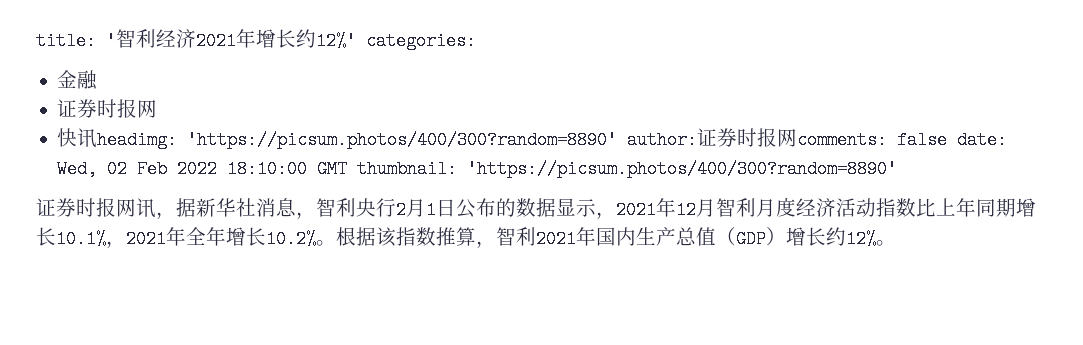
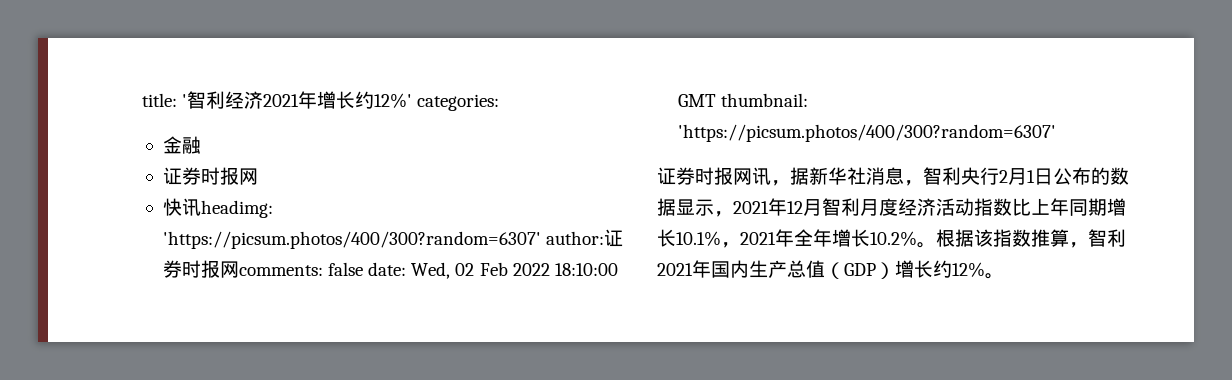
- 快讯headimg: 'https://picsum.photos/400/300?random=8890' author:证券时报网comments: false date: Wed, 02 Feb 2022 18:10:00 GMT thumbnail: 'https://picsum.photos/400/300?random=8890'
+ 快讯headimg: 'https://picsum.photos/400/300?random=6307' author:证券时报网comments: false date: Wed, 02 Feb 2022 18:10:00 GMT thumbnail: 'https://picsum.photos/400/300?random=6307'

